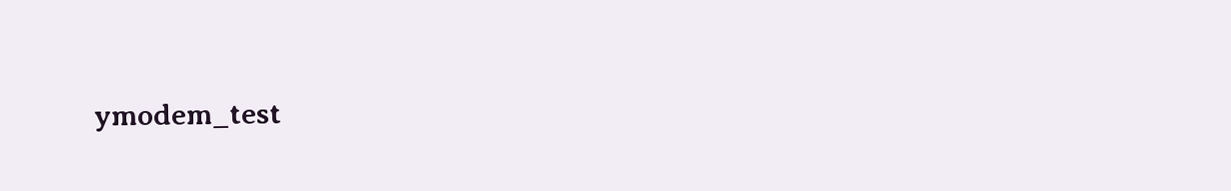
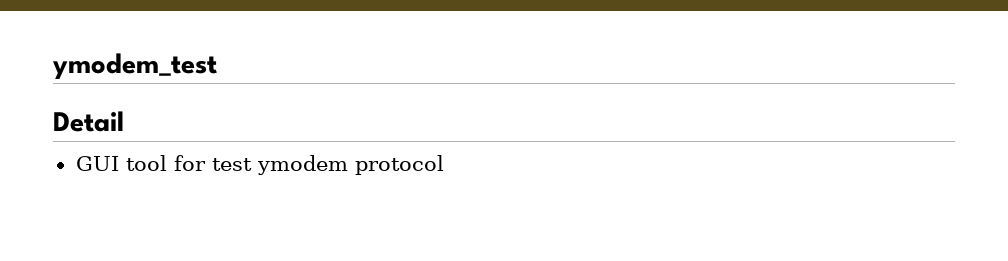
+ Detail
+ GUI tool for test ymodem protocol

